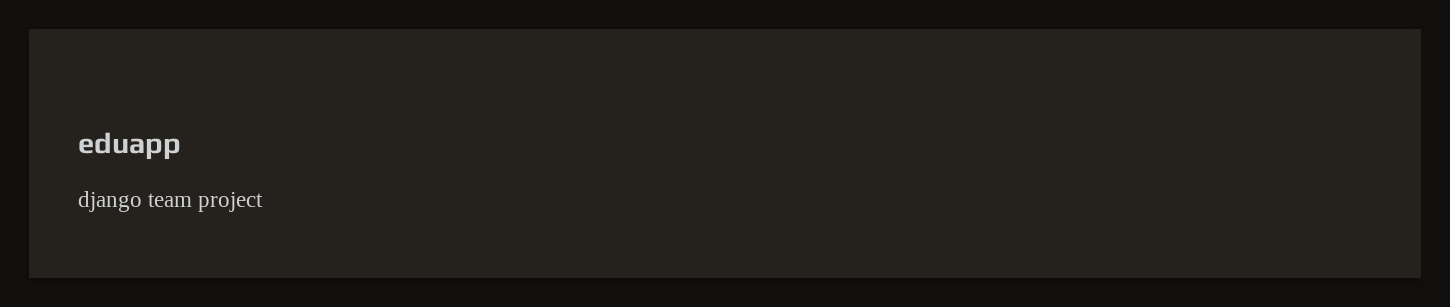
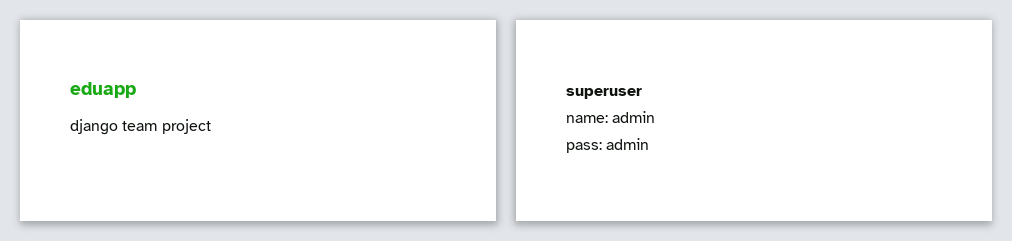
+ superuser
+ name: admin
+ pass: admin

